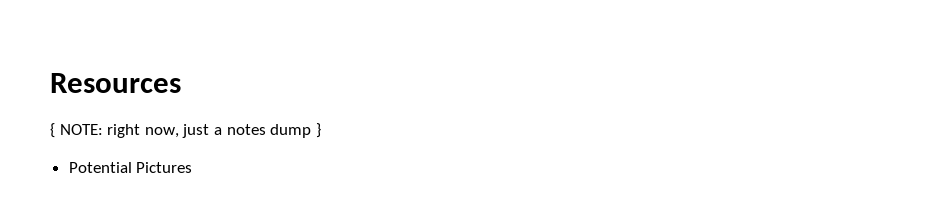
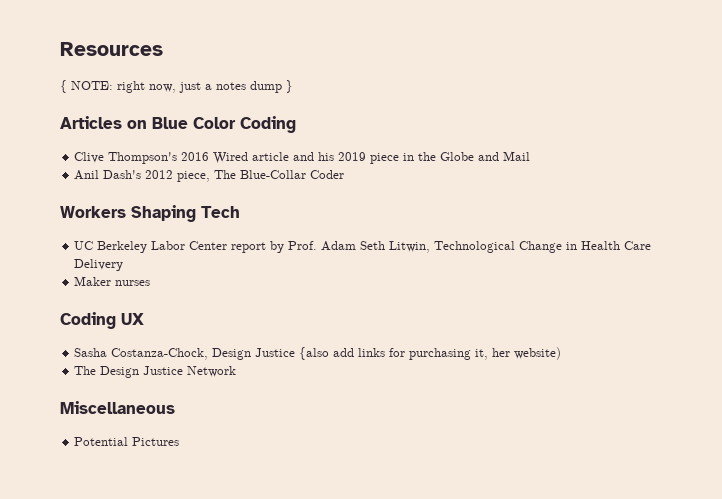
+ Articles on Blue Color Coding
+ Clive Thompson's 2016 Wired article and his 2019 piece in the Globe and Mail
+ Anil Dash's 2012 piece, The Blue-Collar Coder
+ Workers Shaping Tech
+ UC Berkeley Labor Center report by Prof. Adam Seth Litwin, Technological Change in Health Care Delivery
+ Maker nurses
+ Coding UX
+ Sasha Costanza-Chock, Design Justice {also add links for purchasing it, her website)
+ The Design Justice Network
+ Miscellaneous

